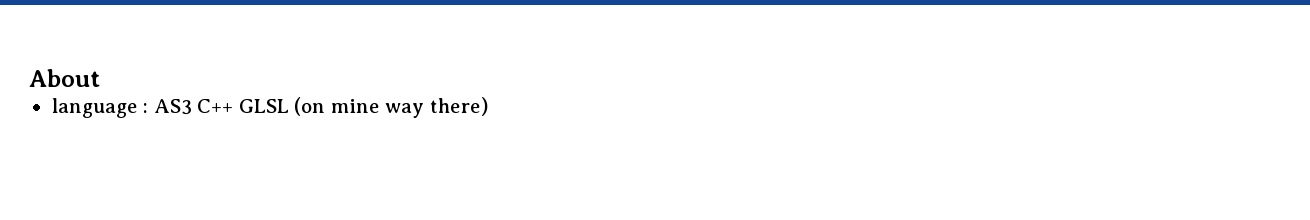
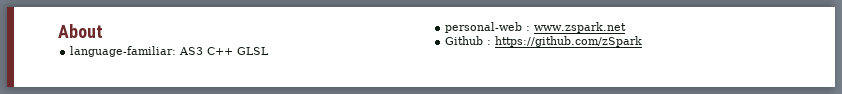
- language : AS3 C++ GLSL (on mine way there)
+ language-familiar: AS3 C++ GLSL
+ personal-web : www.zspark.net
+ Github : https://github.com/zSpark

